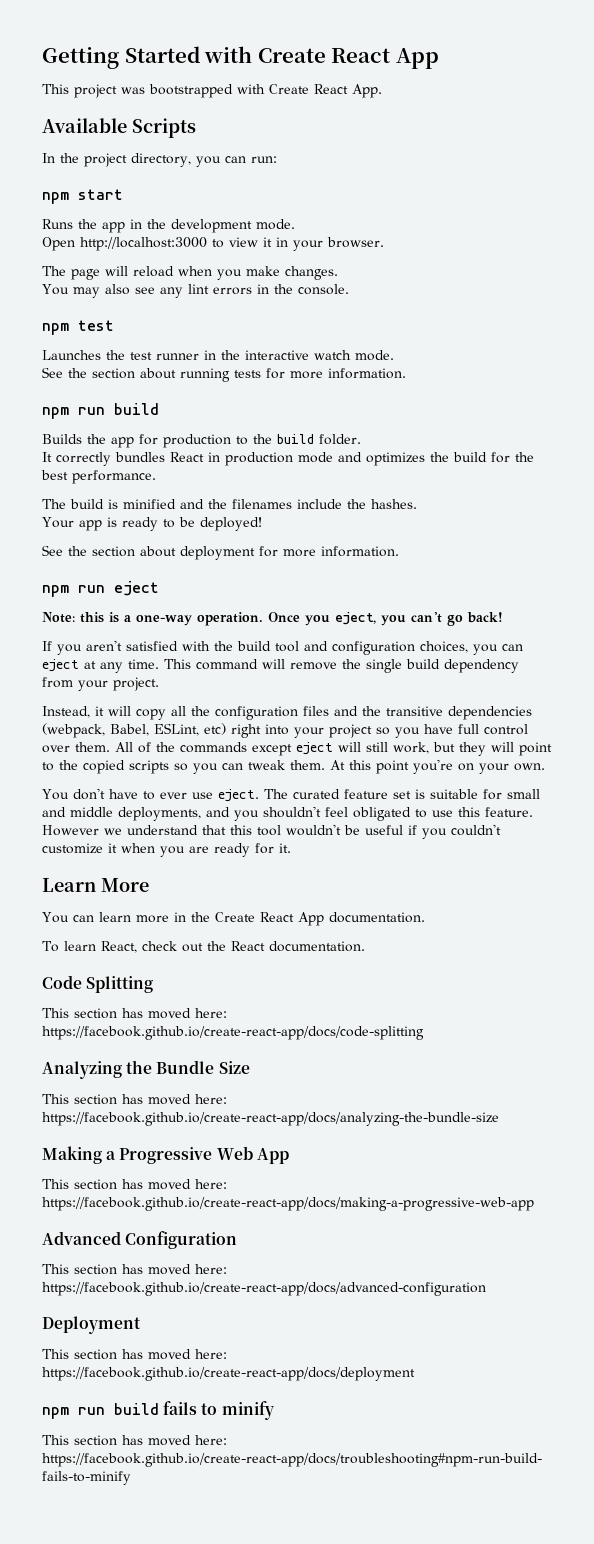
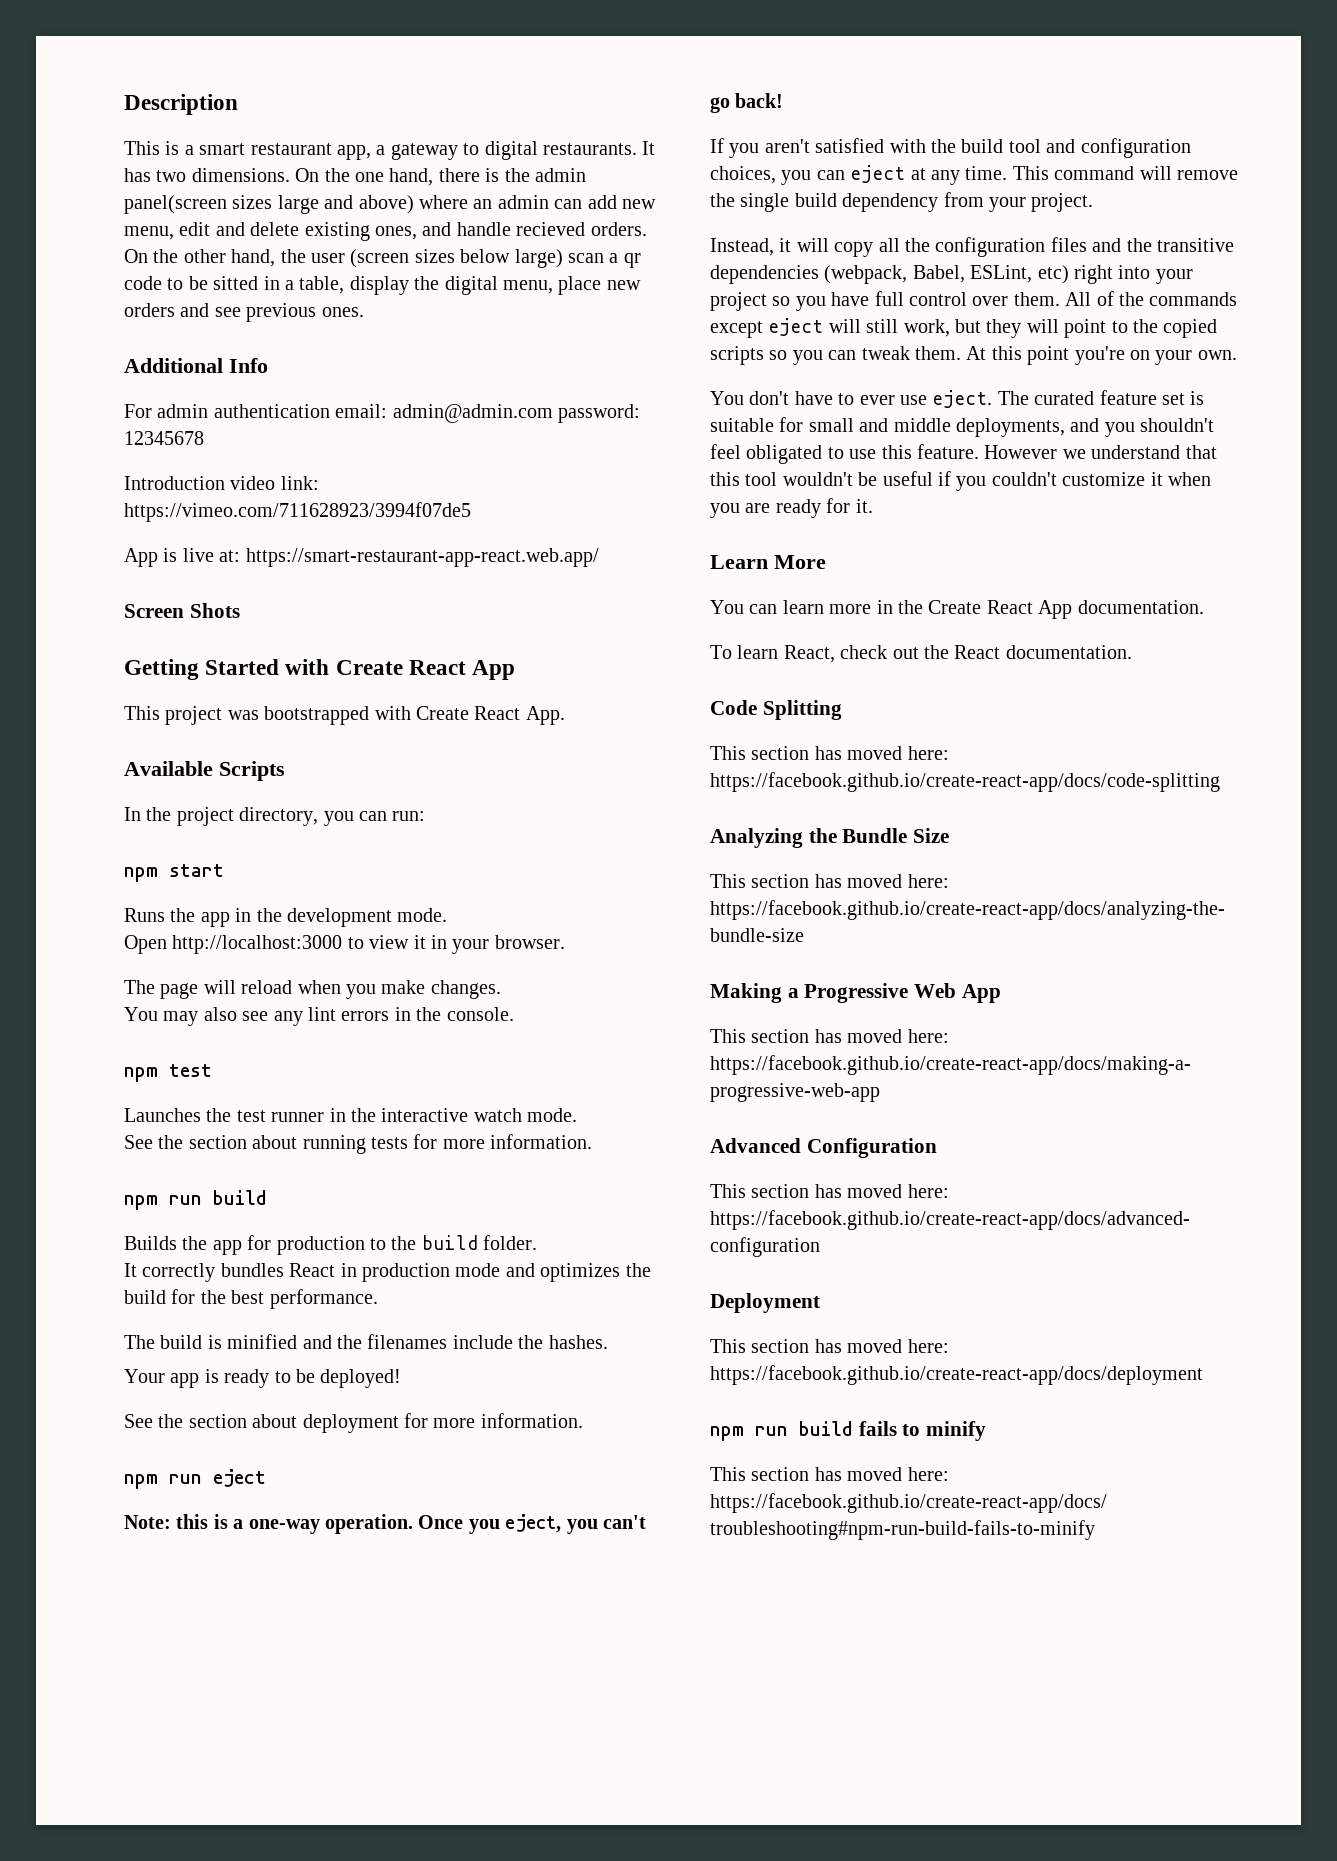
+ Description
+ This is a smart restaurant app, a gateway to digital restaurants. It has two dimensions. On the one hand, there is the admin panel(screen sizes large and above) where an admin can add new menu, edit and delete existing ones, and handle recieved orders. On the other hand, the user (screen sizes below large) scan a qr code to be sitted in a table, display the digital menu, place new orders and see previous ones.
+ Additional Info
+ For admin authentication email: admin@admin.com password: 12345678
+ Introduction video link: https://vimeo.com/711628923/3994f07de5
+ App is live at: https://smart-restaurant-app-react.web.app/
+ Screen Shots

